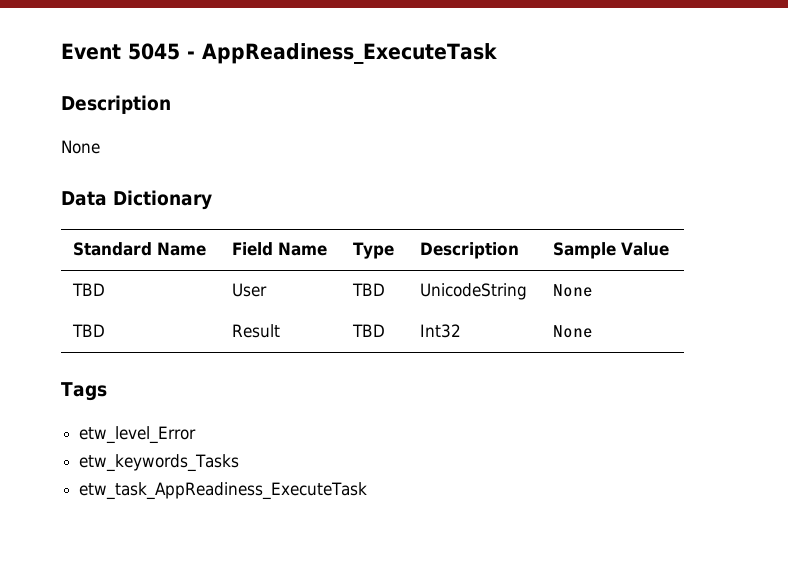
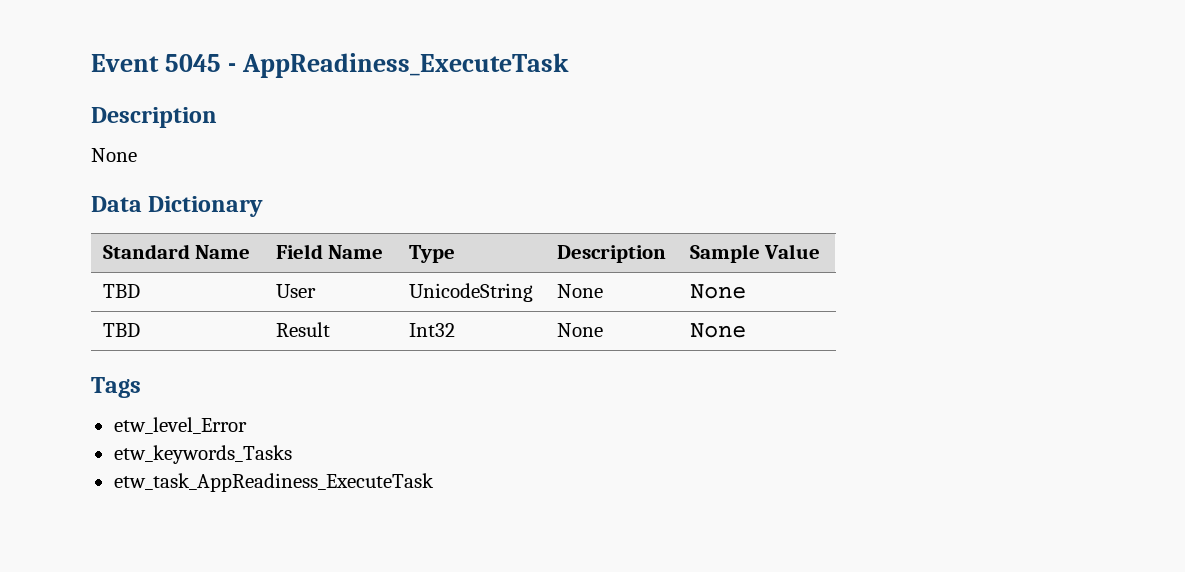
- TBD | User | TBD | UnicodeString | None
+ TBD | User | UnicodeString | None | None
- TBD | Result | TBD | Int32 | None
+ TBD | Result | Int32 | None | None

